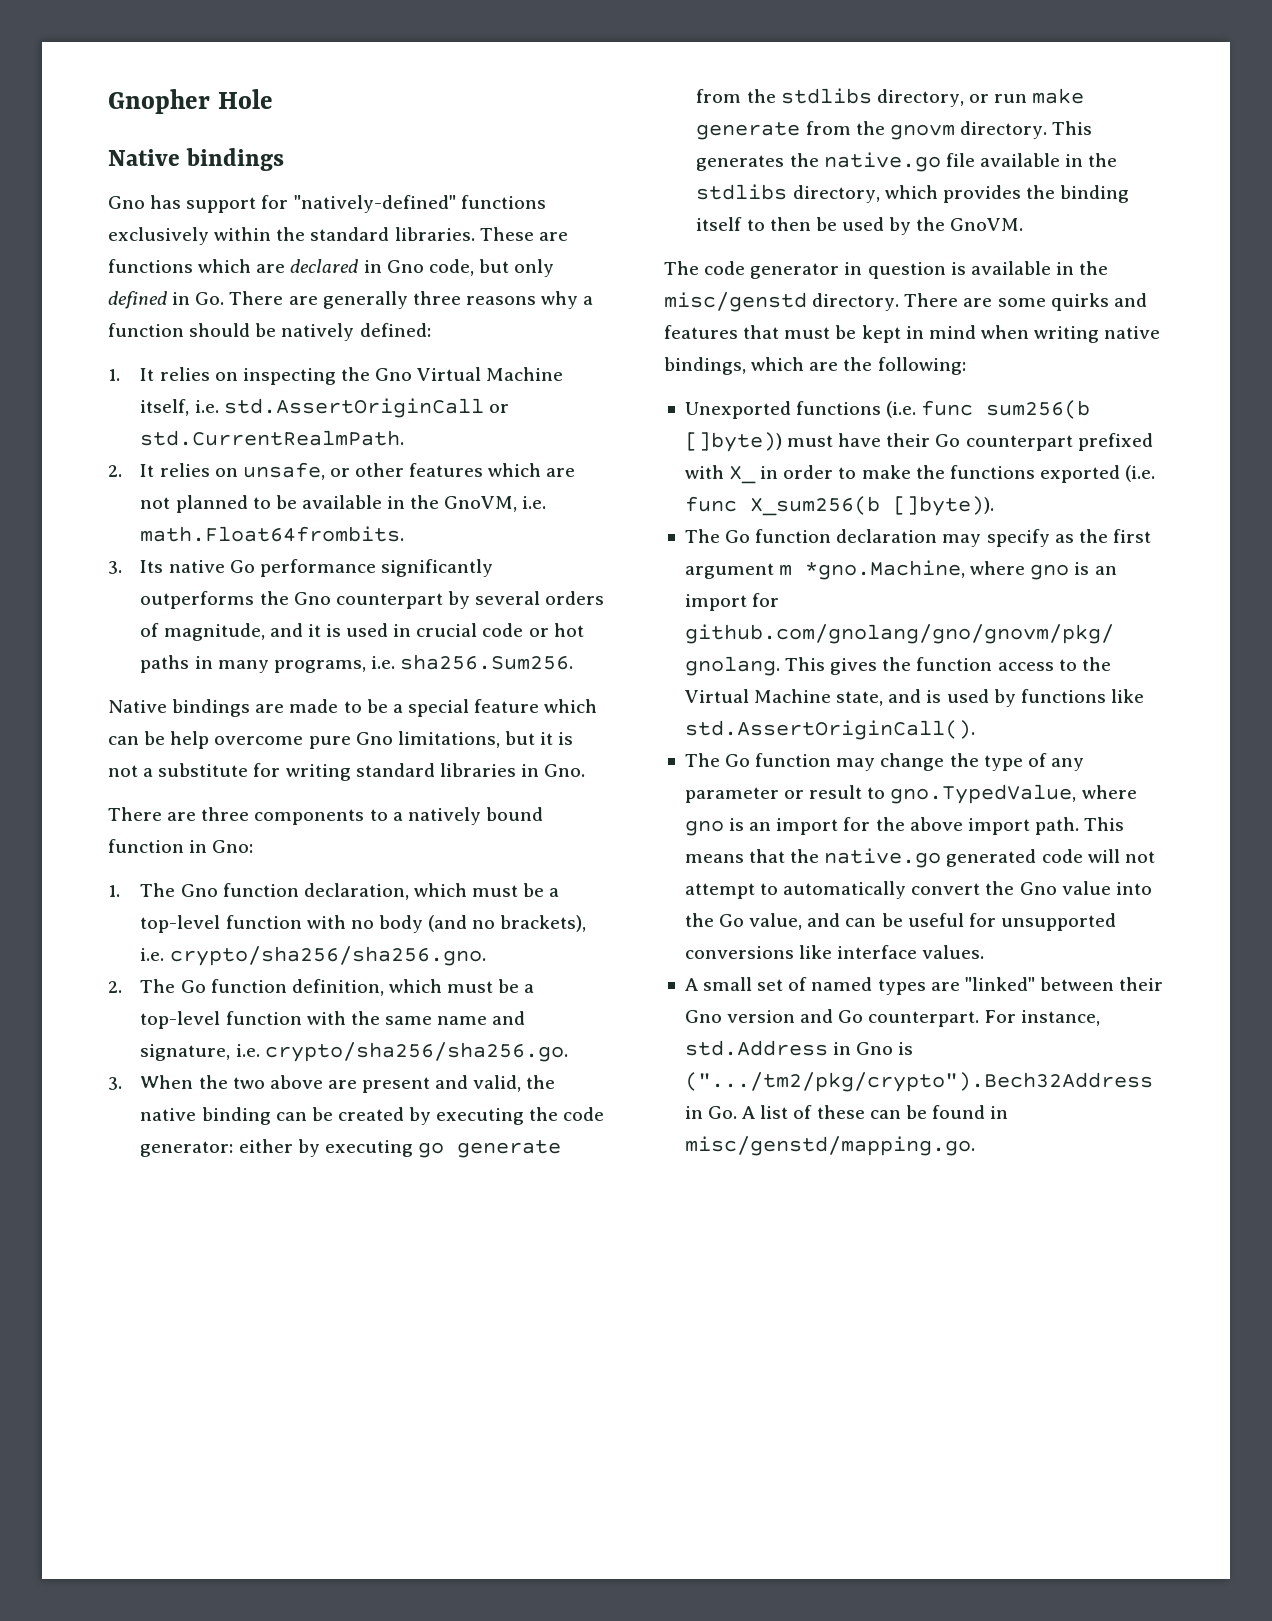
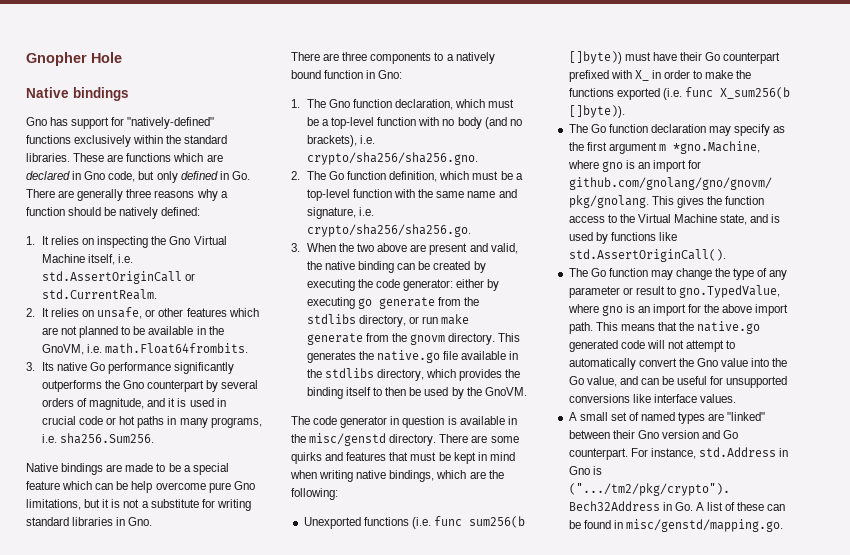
- 1. It relies on inspecting the Gno Virtual Machine itself, i.e. std.AssertOriginCall or std.CurrentRealmPath.
+ 1. It relies on inspecting the Gno Virtual Machine itself, i.e. std.AssertOriginCall or std.CurrentRealm.

